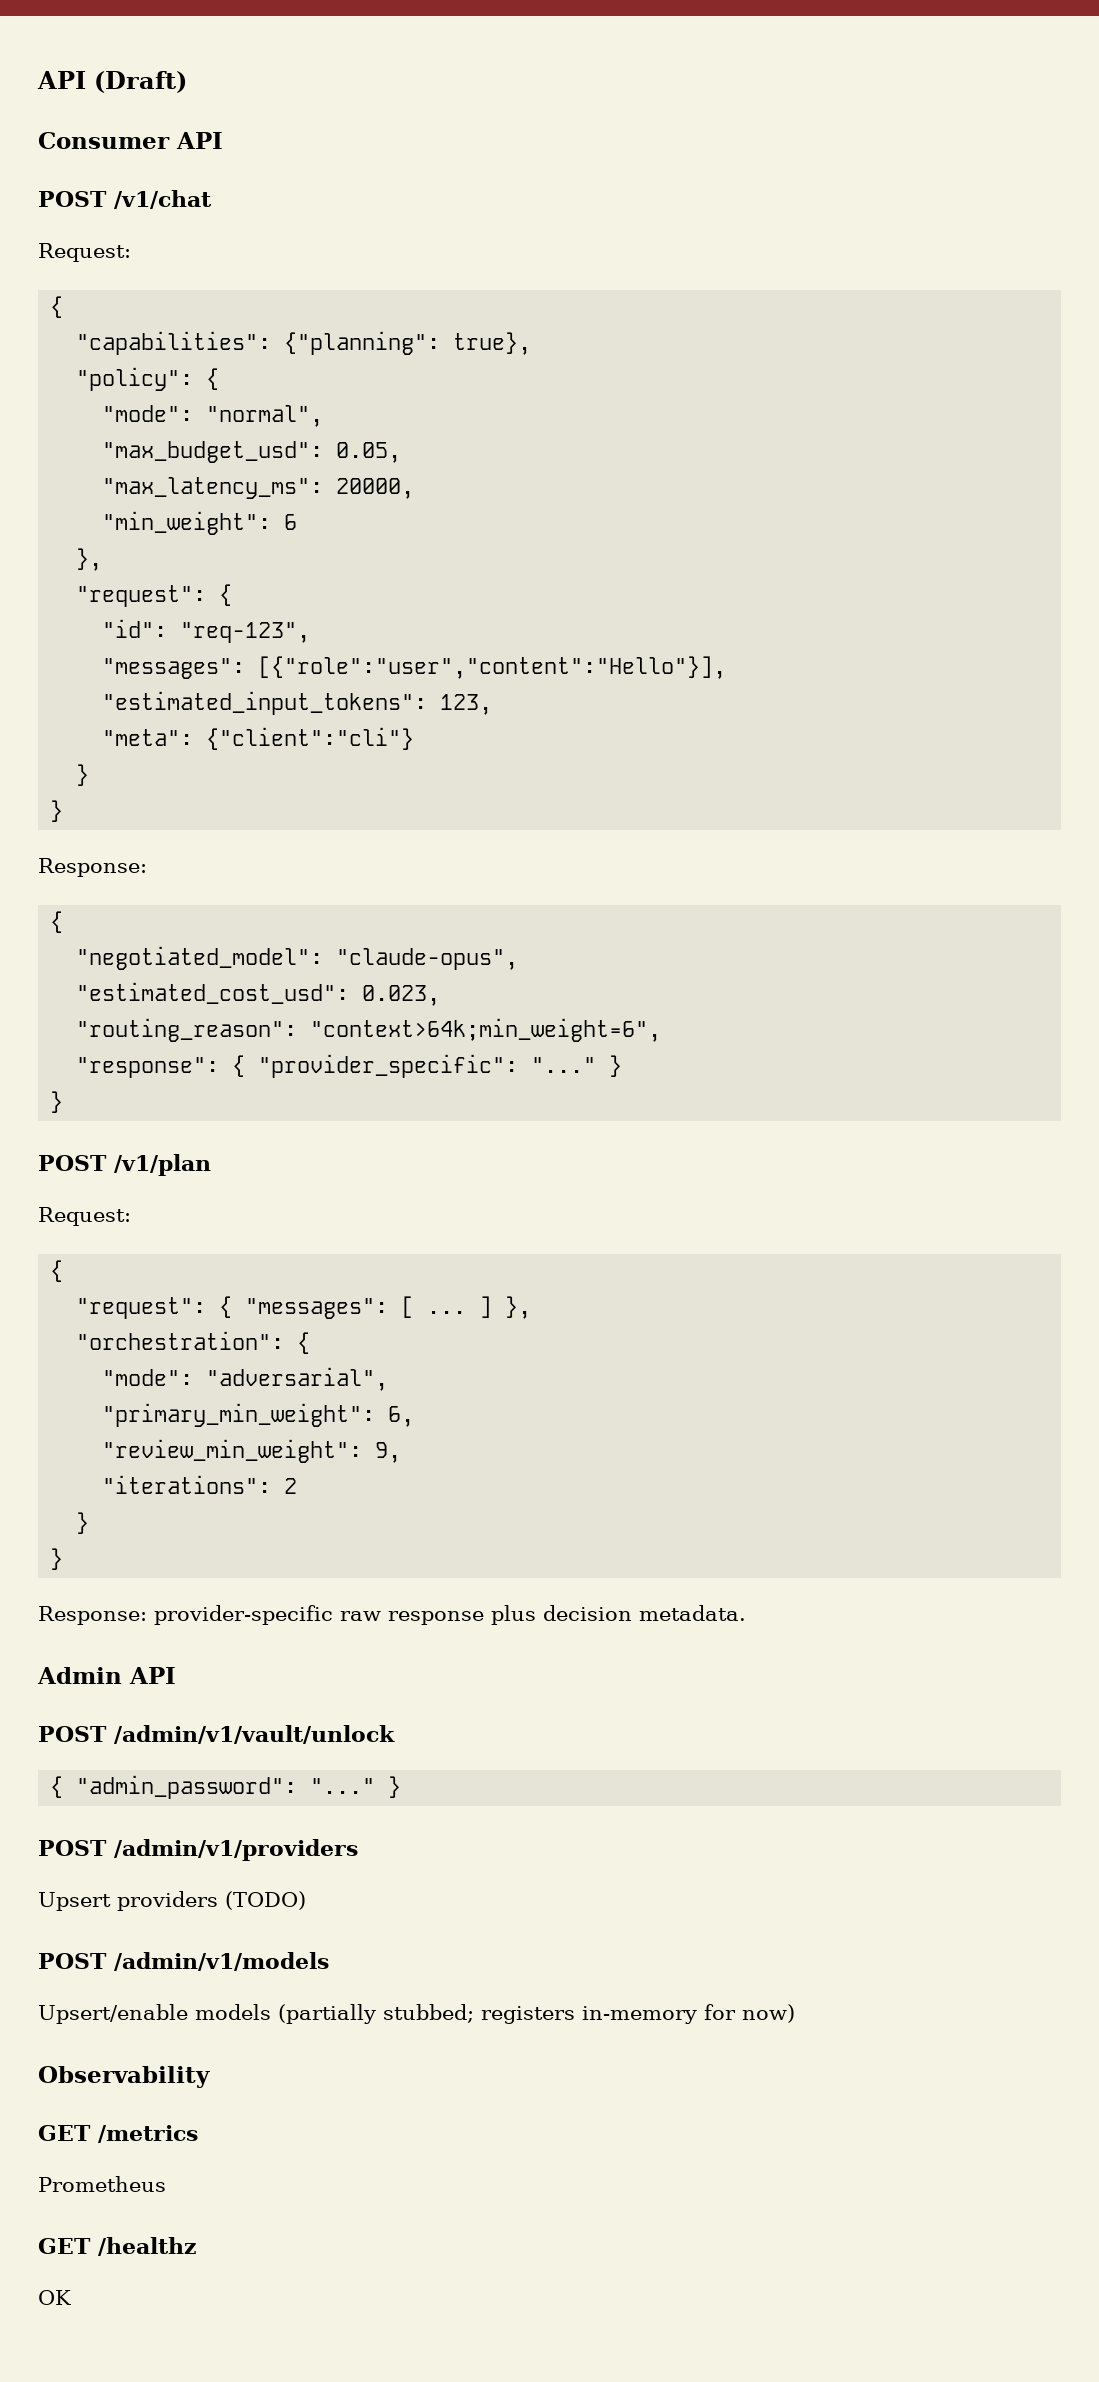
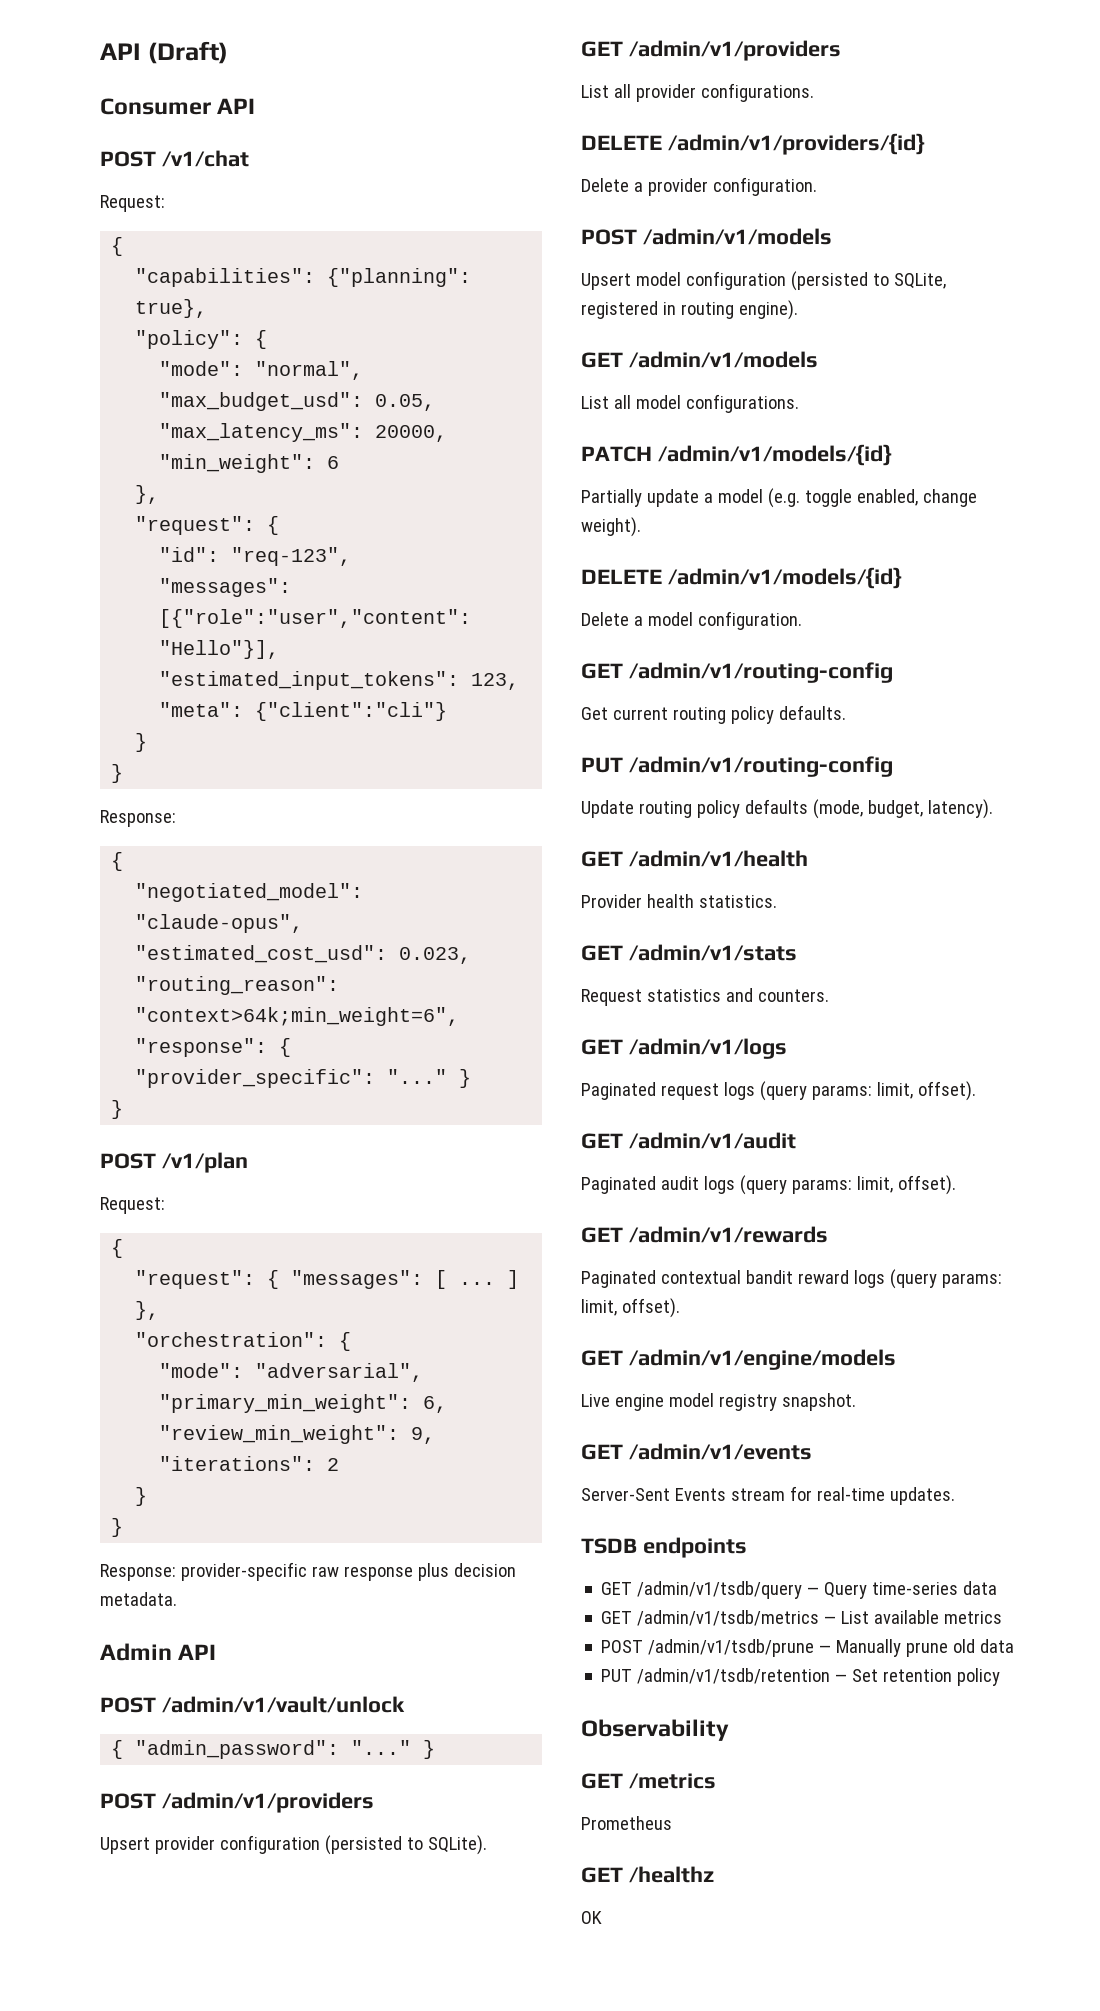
- Upsert providers (TODO)
+ Upsert provider configuration (persisted to SQLite).
+ GET /admin/v1/providers
+ List all provider configurations.
+ DELETE /admin/v1/providers/{id}
+ Delete a provider configuration.
  POST /admin/v1/models
- Upsert/enable models (partially stubbed; registers in-memory for now)
+ Upsert model configuration (persisted to SQLite, registered in routing engine).
+ GET /admin/v1/models
+ List all model configurations.
+ PATCH /admin/v1/models/{id}
+ Partially update a model (e.g. toggle enabled, change weight).
+ DELETE /admin/v1/models/{id}
+ Delete a model configuration.
+ GET /admin/v1/routing-config
+ Get current routing policy defaults.
+ PUT /admin/v1/routing-config
+ Update routing policy defaults (mode, budget, latency).
+ GET /admin/v1/health
+ Provider health statistics.
+ GET /admin/v1/stats
+ Request statistics and counters.
+ GET /admin/v1/logs
+ Paginated request logs (query params: limit, offset).
+ GET /admin/v1/audit
+ Paginated audit logs (query params: limit, offset).
+ GET /admin/v1/rewards
+ Paginated contextual bandit reward logs (query params: limit, offset).
+ GET /admin/v1/engine/models
+ Live engine model registry snapshot.
+ GET /admin/v1/events
+ Server-Sent Events stream for real-time updates.
+ TSDB endpoints
+ GET /admin/v1/tsdb/query — Query time-series data
+ GET /admin/v1/tsdb/metrics — List available metrics
+ POST /admin/v1/tsdb/prune — Manually prune old data
+ PUT /admin/v1/tsdb/retention — Set retention policy

